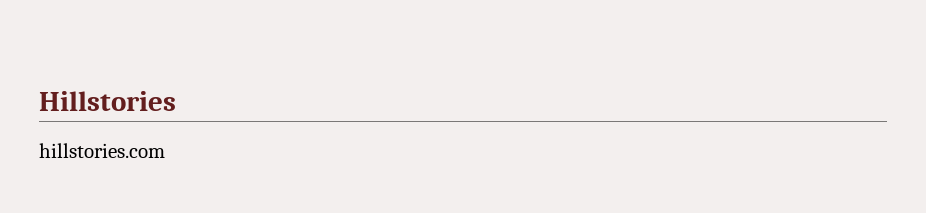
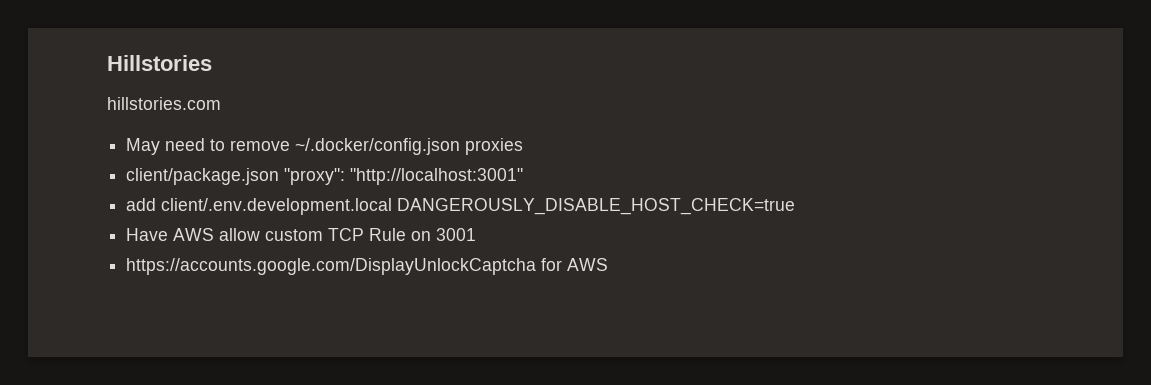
+ May need to remove ~/.docker/config.json proxies
+ client/package.json "proxy": "http://localhost:3001"
+ add client/.env.development.local DANGEROUSLY_DISABLE_HOST_CHECK=true
+ Have AWS allow custom TCP Rule on 3001
+ https://accounts.google.com/DisplayUnlockCaptcha for AWS

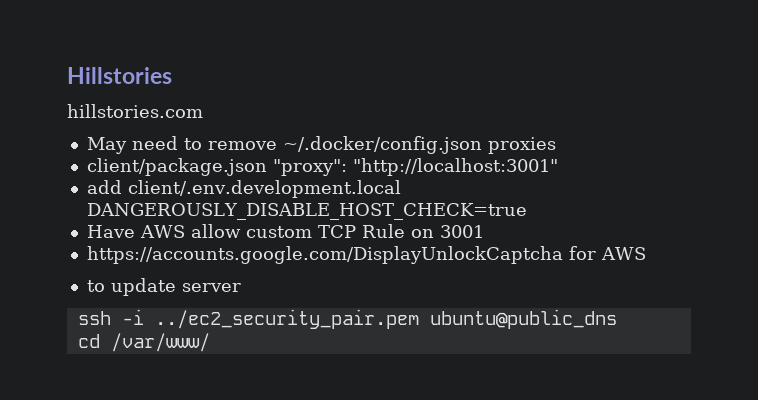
+ to update server
+ ssh -i ../ec2_security_pair.pem ubuntu@public_dns
+ cd /var/www/

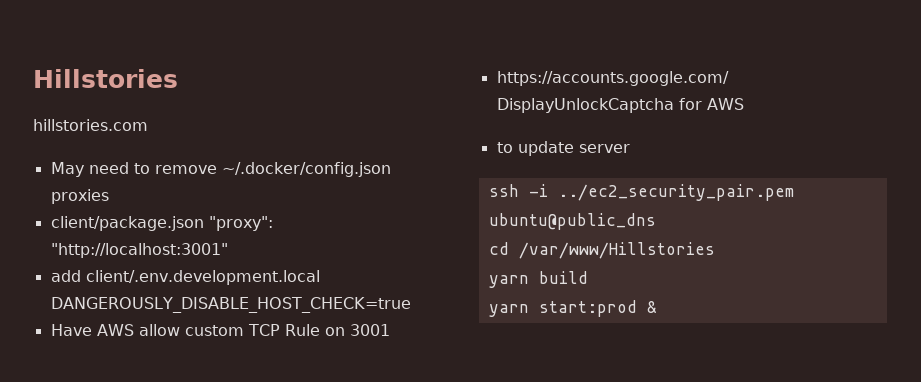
- cd /var/www/
+ cd /var/www/Hillstories
+ yarn build
+ yarn start:prod &

